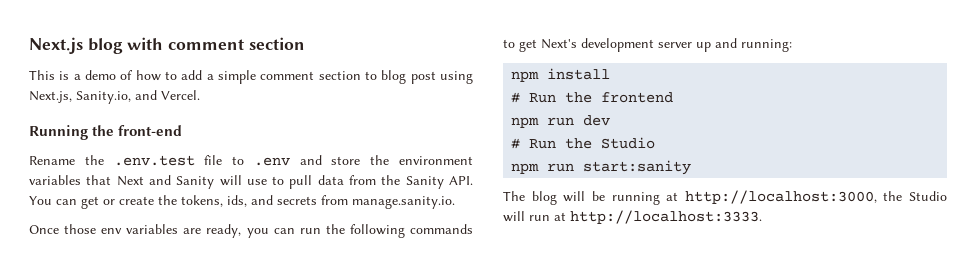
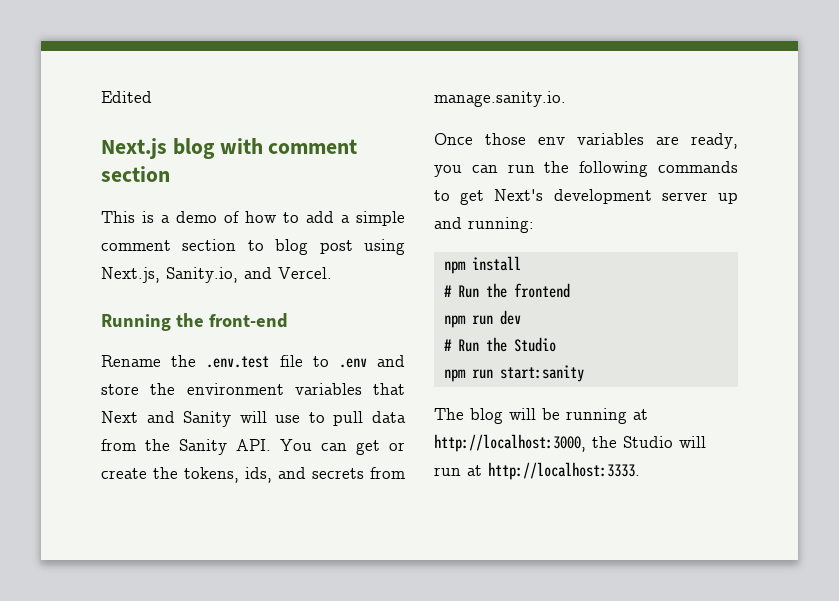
+ Edited

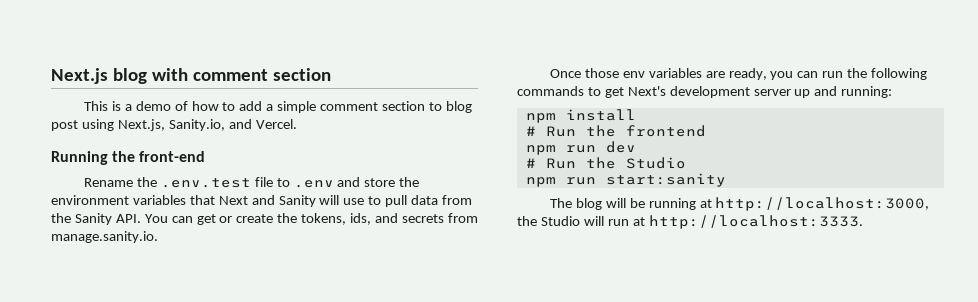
- Edited

